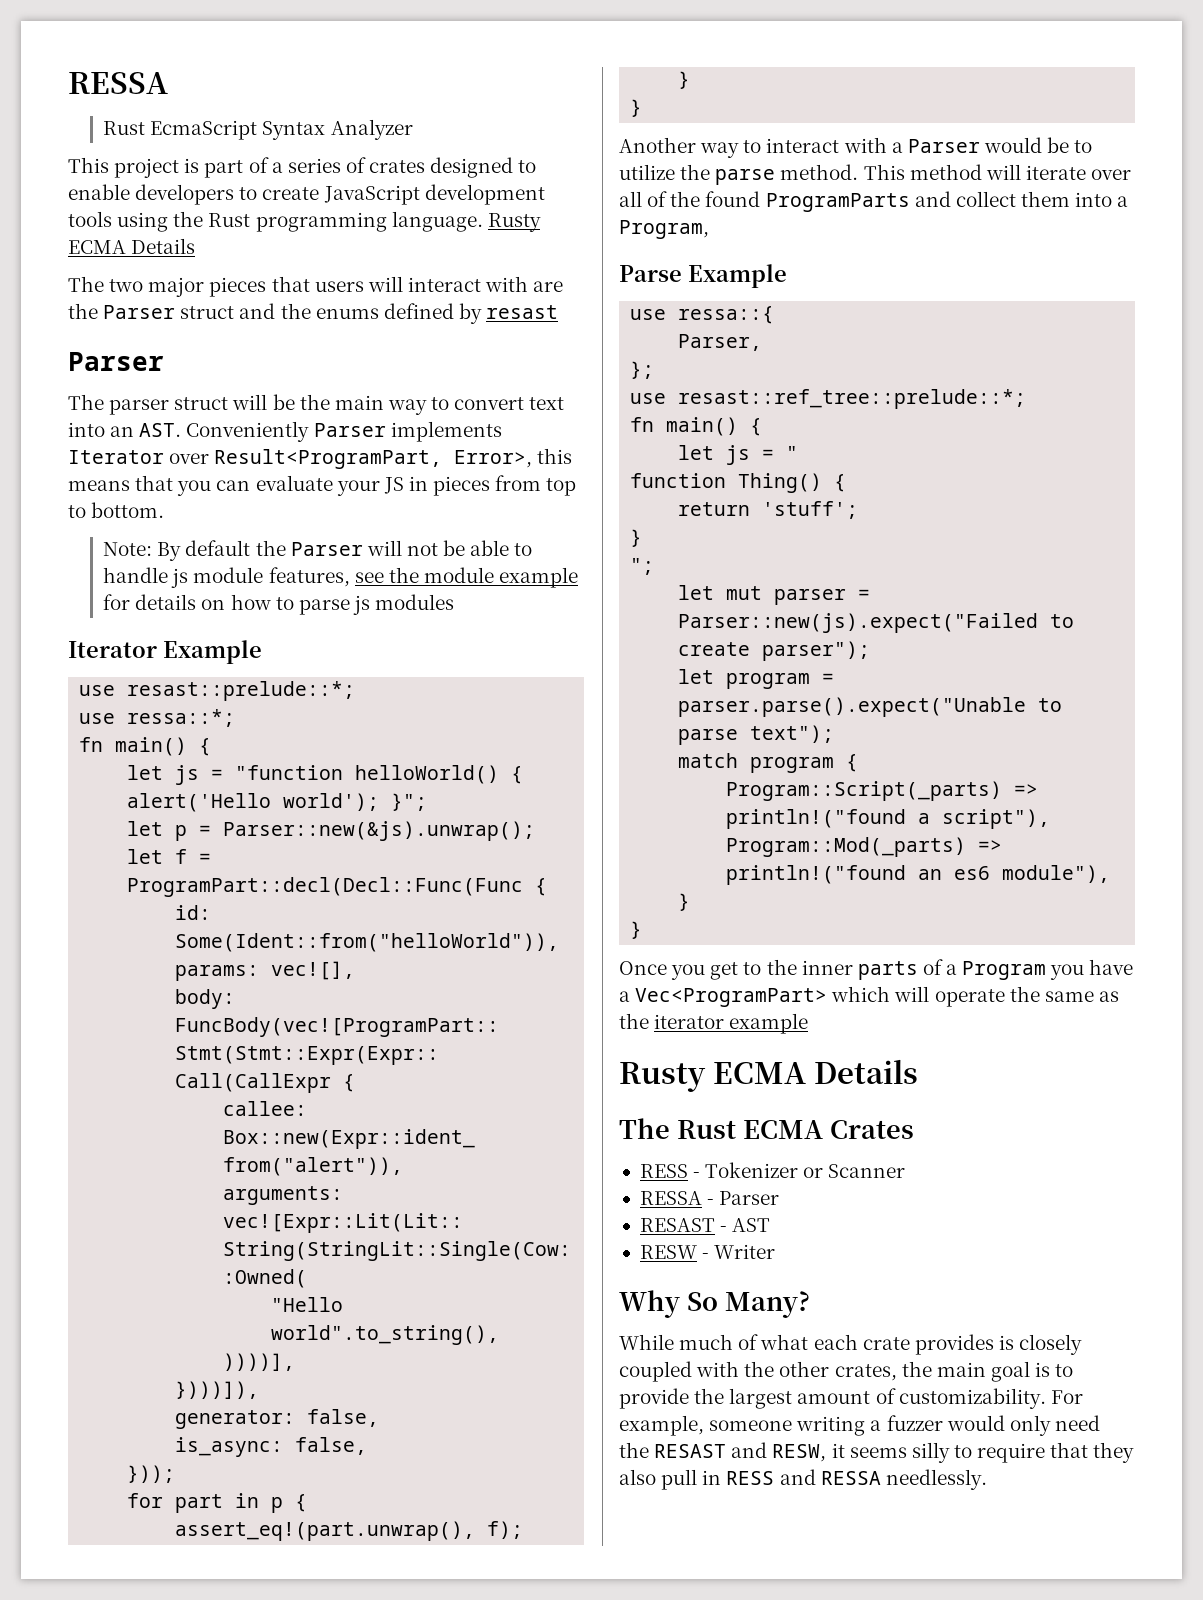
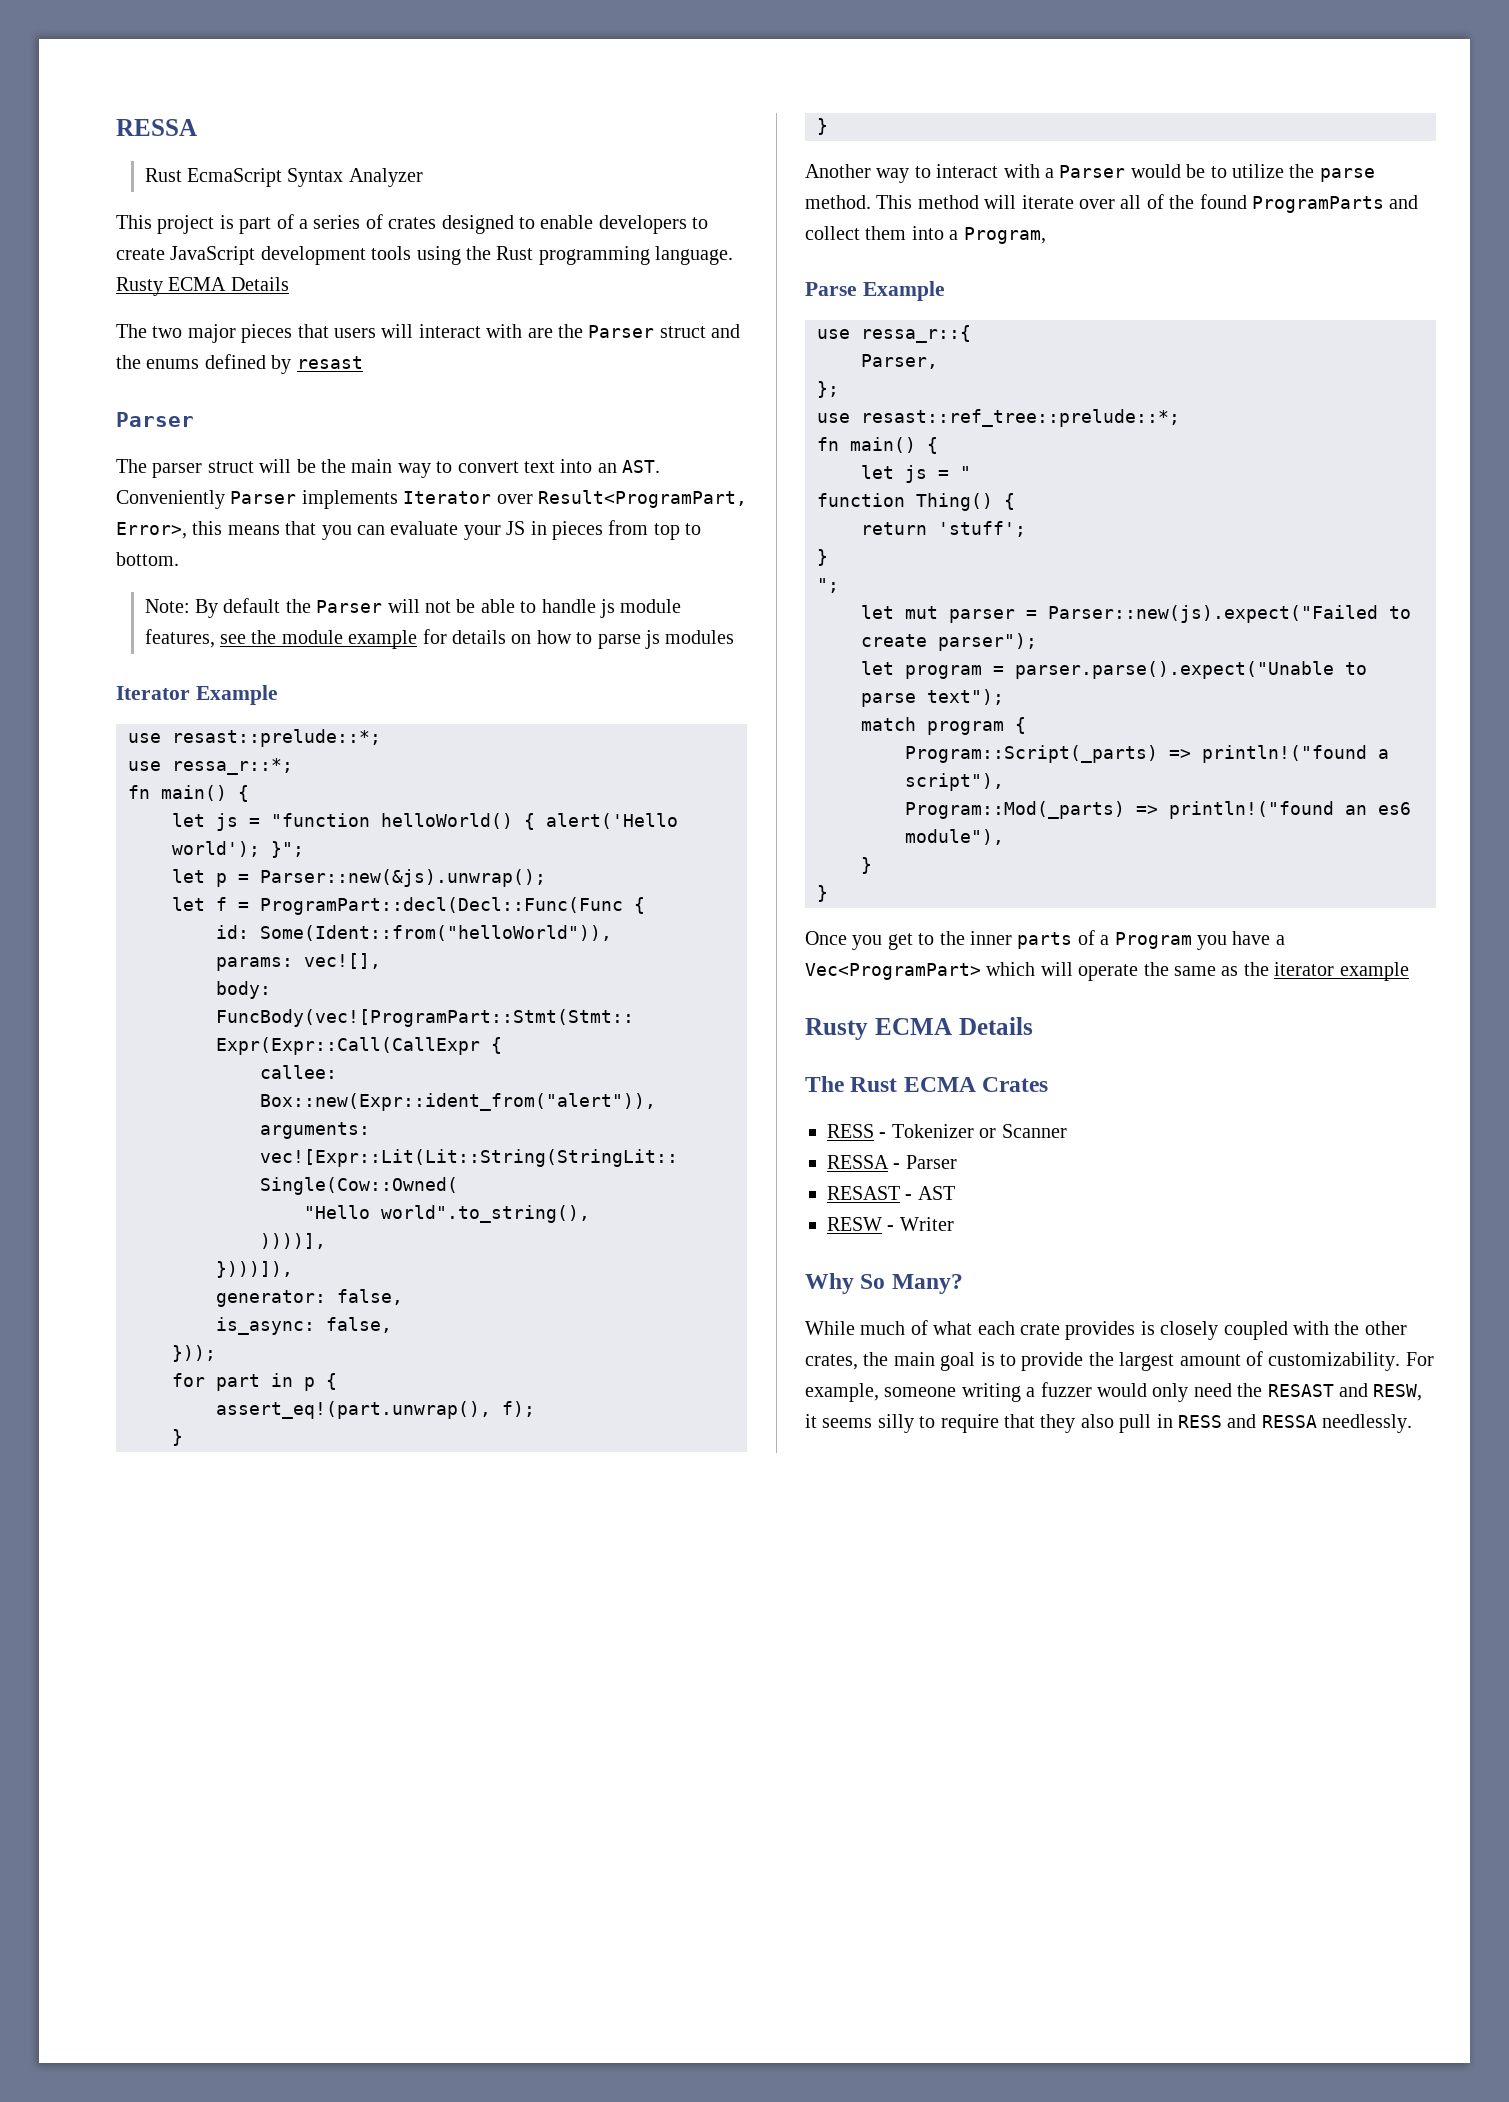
- use ressa::*;
+ use ressa_r::*;
- use ressa::{
+ use ressa_r::{

